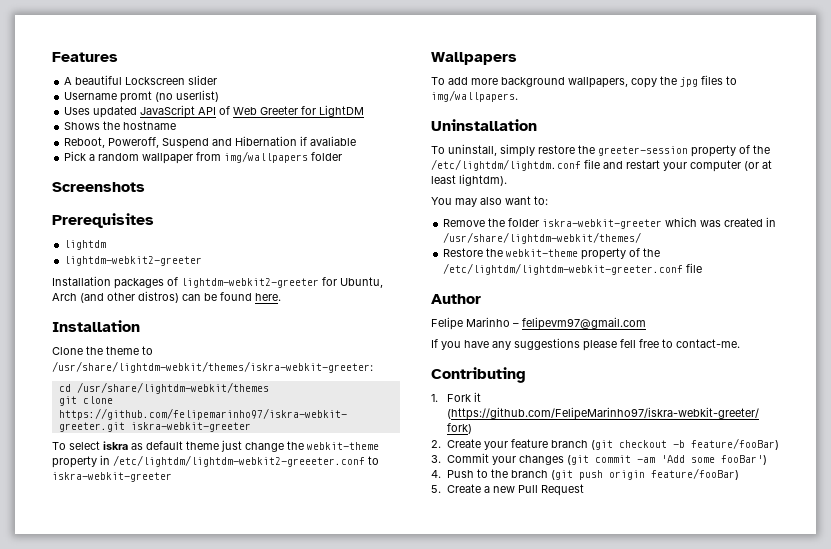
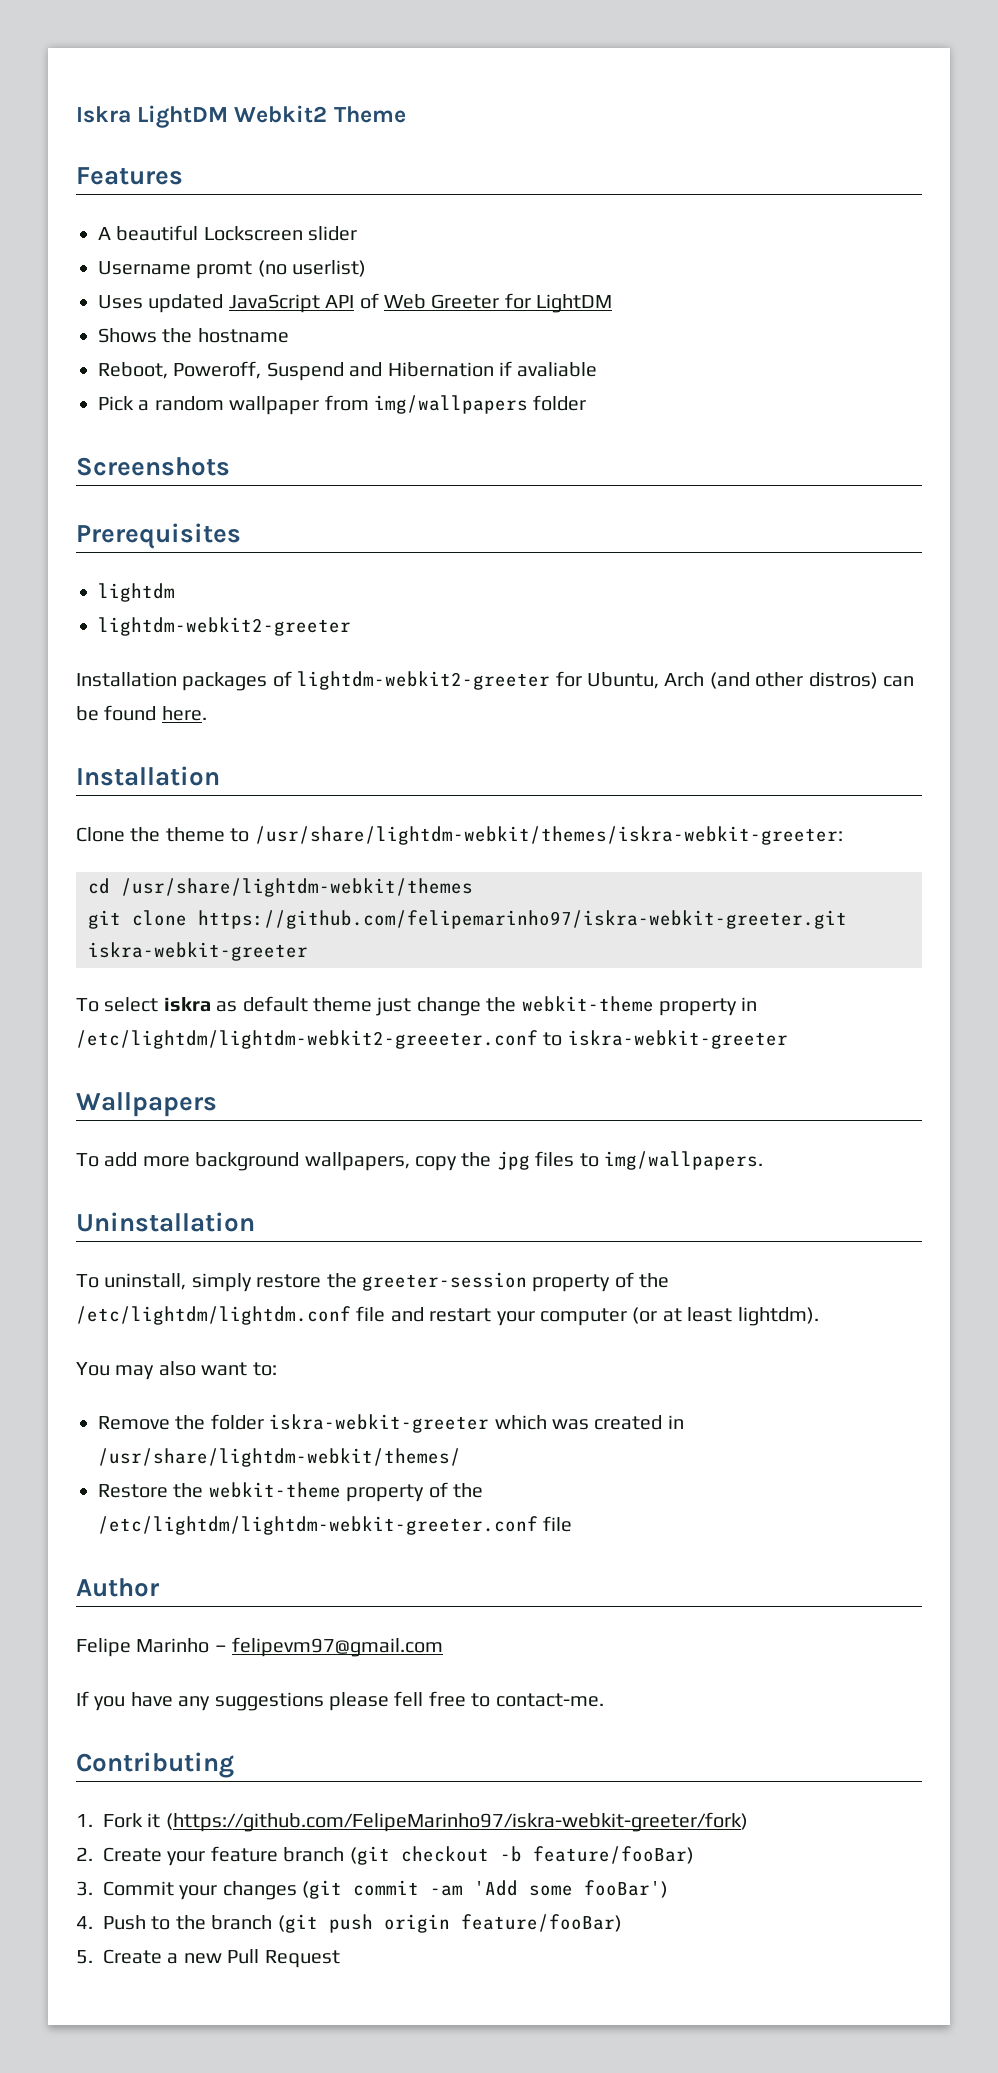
+ Iskra LightDM Webkit2 Theme

